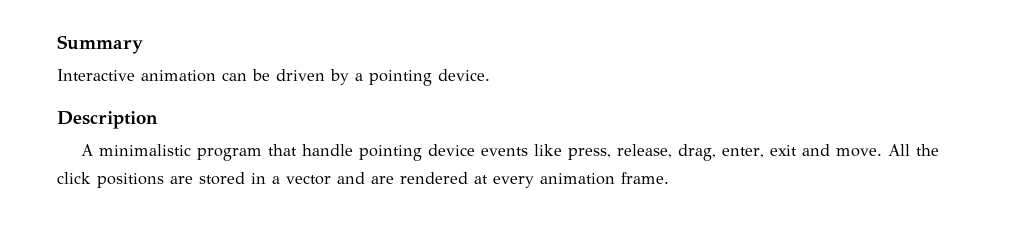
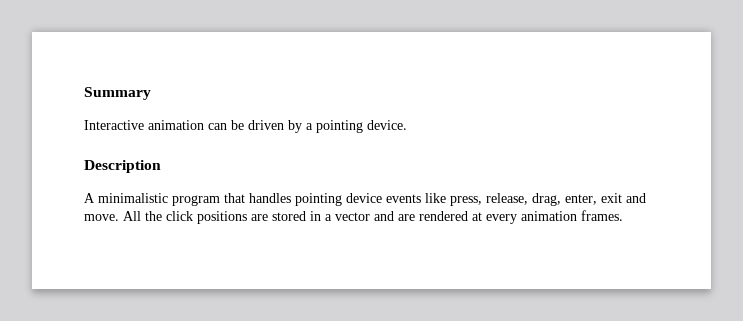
- A minimalistic program that handle pointing device events like press, release, drag, enter, exit and move.
+ A minimalistic program that handles pointing device events like press, release, drag, enter, exit and move.
- All the click positions are stored in a vector and are rendered at every animation frame.
+ All the click positions are stored in a vector and are rendered at every animation frames.

